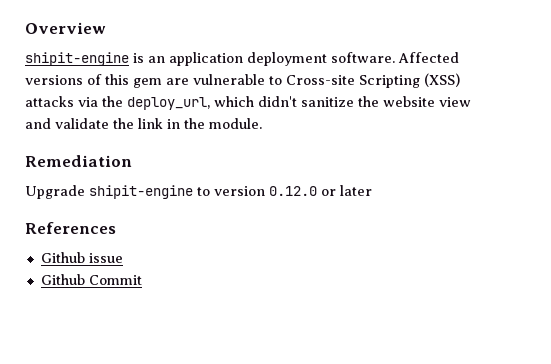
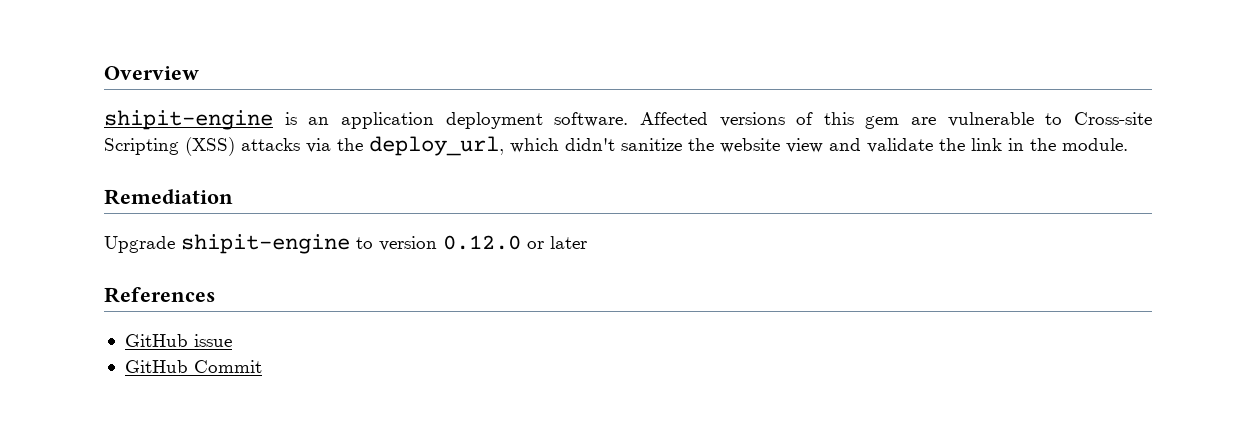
- Github issue
+ GitHub issue
- Github Commit
+ GitHub Commit

